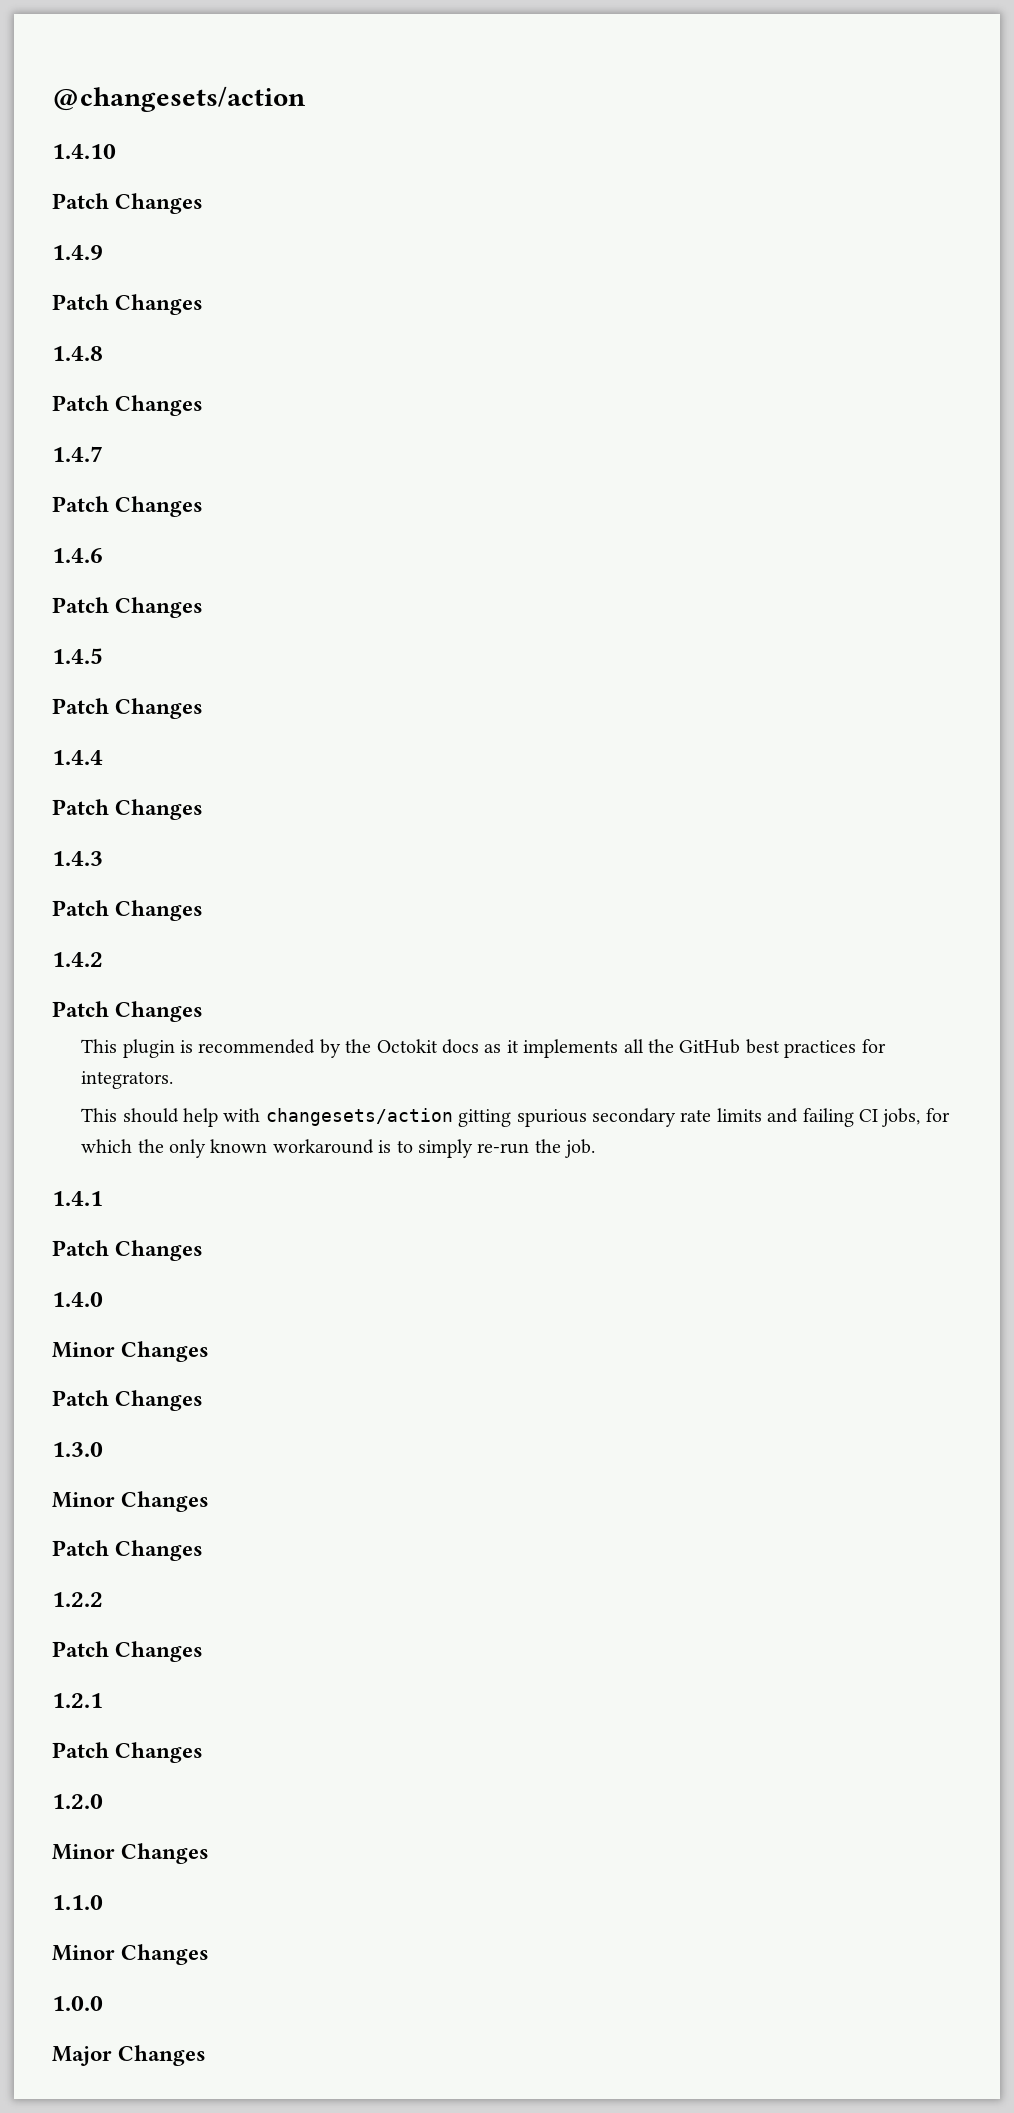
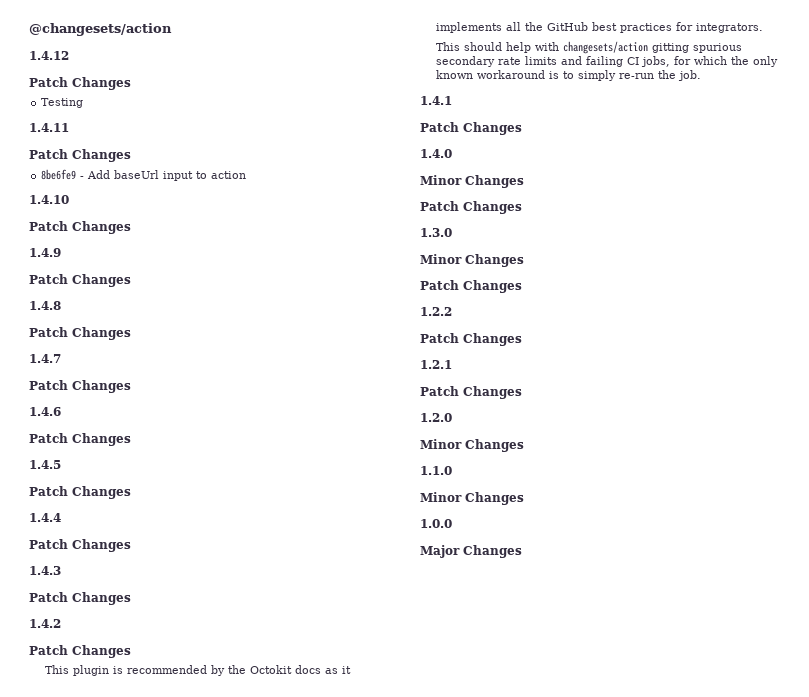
+ 1.4.12
+ Patch Changes
+ Testing
+ 1.4.11
+ Patch Changes
+ 8be6fe9 - Add baseUrl input to action

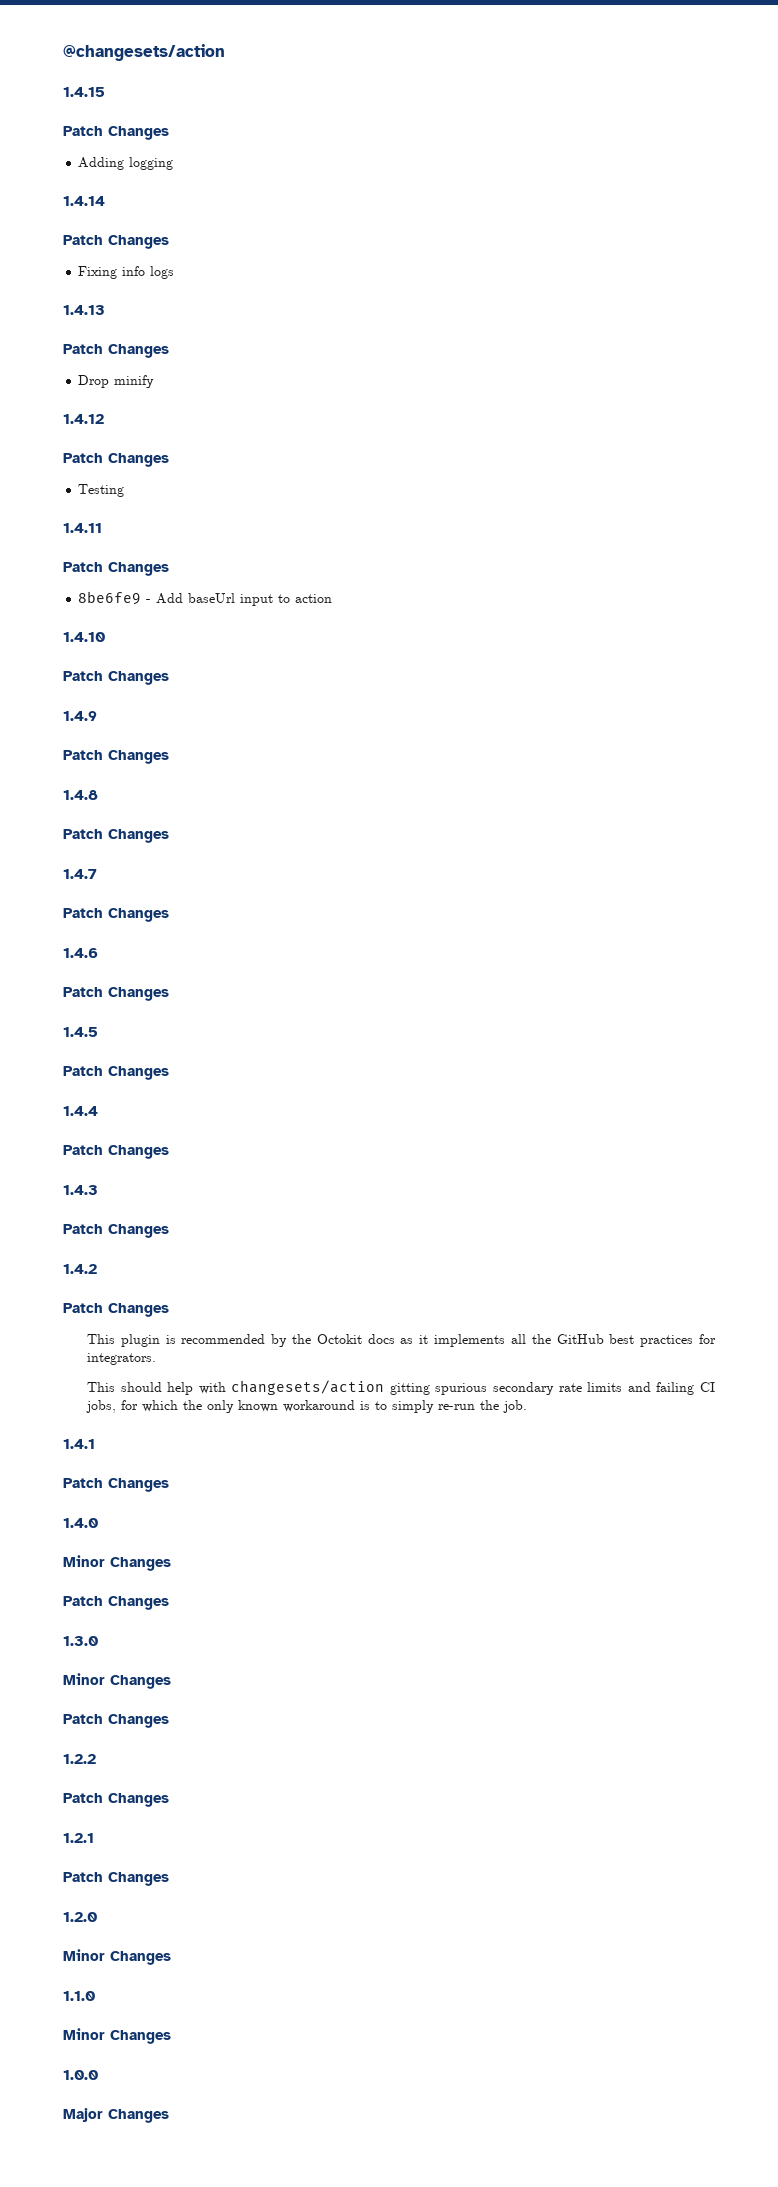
+ 1.4.15
+ Patch Changes
+ Adding logging
+ 1.4.14
+ Patch Changes
+ Fixing info logs
+ 1.4.13
+ Patch Changes
+ Drop minify

